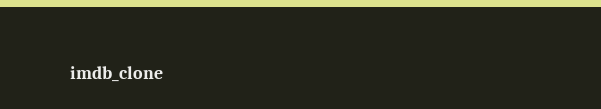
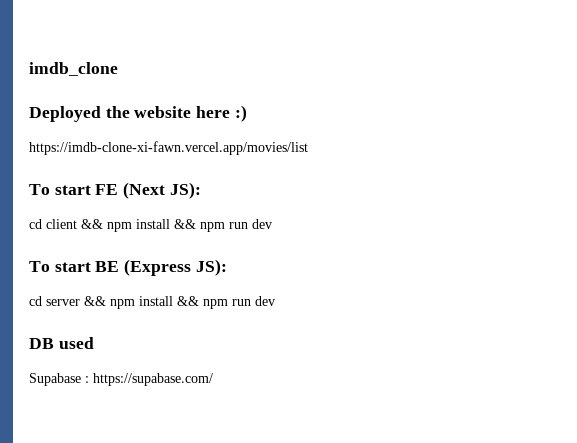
+ Deployed the website here :)
+ https://imdb-clone-xi-fawn.vercel.app/movies/list
+ To start FE (Next JS):
+ cd client && npm install && npm run dev
+ To start BE (Express JS):
+ cd server && npm install && npm run dev
+ DB used
+ Supabase : https://supabase.com/

